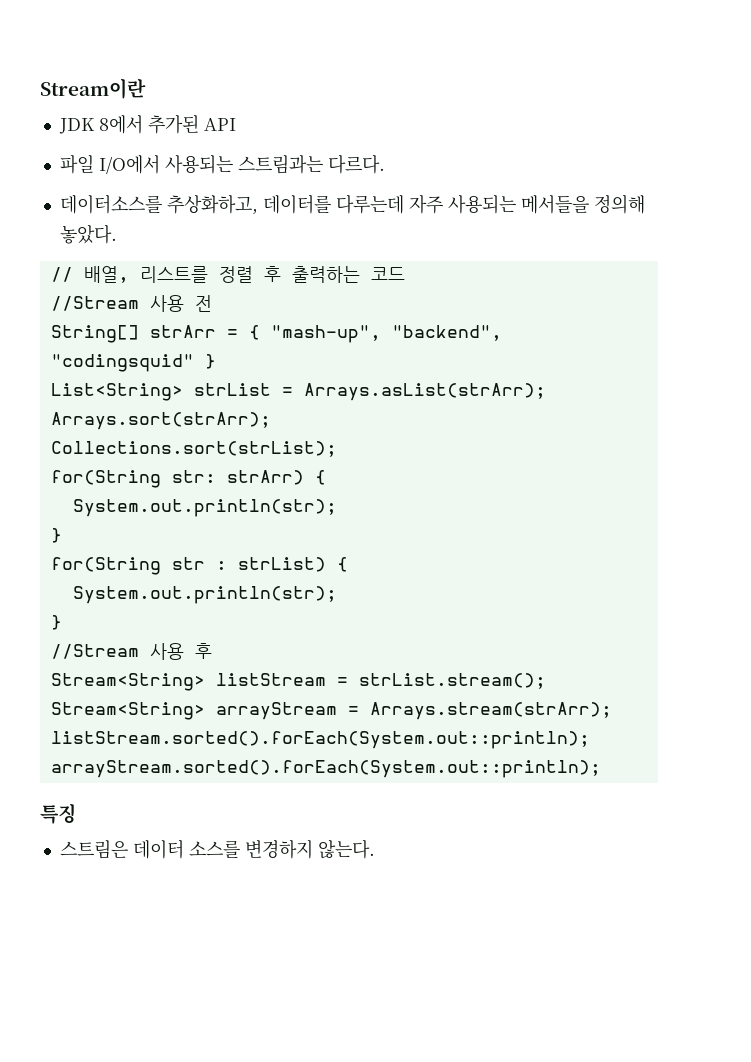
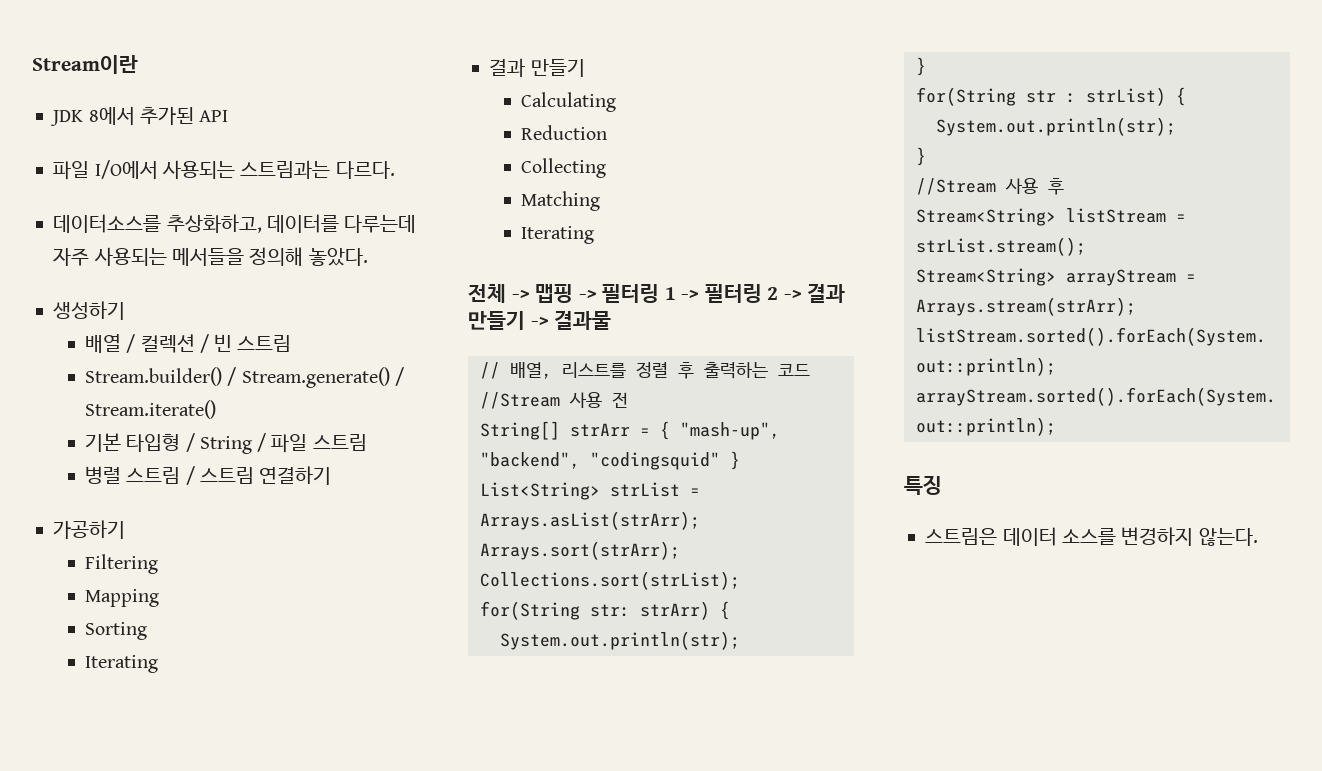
+ 생성하기
+ 배열 / 컬렉션 / 빈 스트림
+ Stream.builder() / Stream.generate() / Stream.iterate()
+ 기본 타입형 / String / 파일 스트림
+ 병렬 스트림 / 스트림 연결하기
+ 가공하기
+ Filtering
+ Mapping
+ Sorting
+ Iterating
+ 결과 만들기
+ Calculating
+ Reduction
+ Collecting
+ Matching
+ Iterating
+ 전체 -> 맵핑 -> 필터링 1 -> 필터링 2 -> 결과 만들기 -> 결과물

